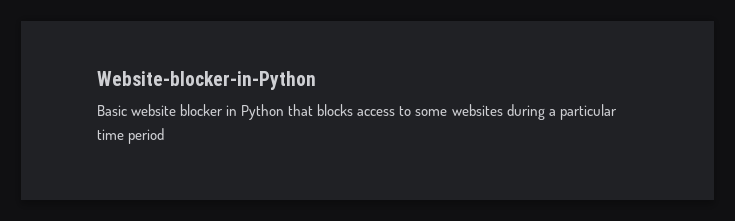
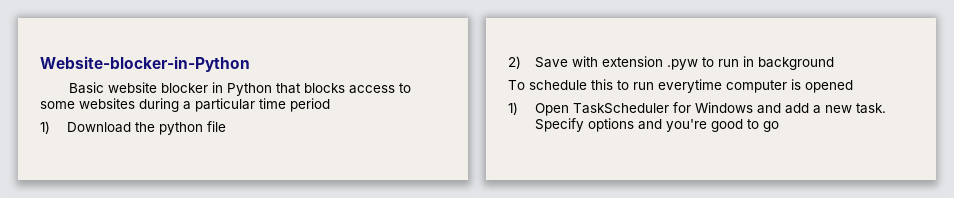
+ 1) Download the python file
+ 2) Save with extension .pyw to run in background
+ To schedule this to run everytime computer is opened
+ 1) Open TaskScheduler for Windows and add a new task. Specify options and you're good to go

